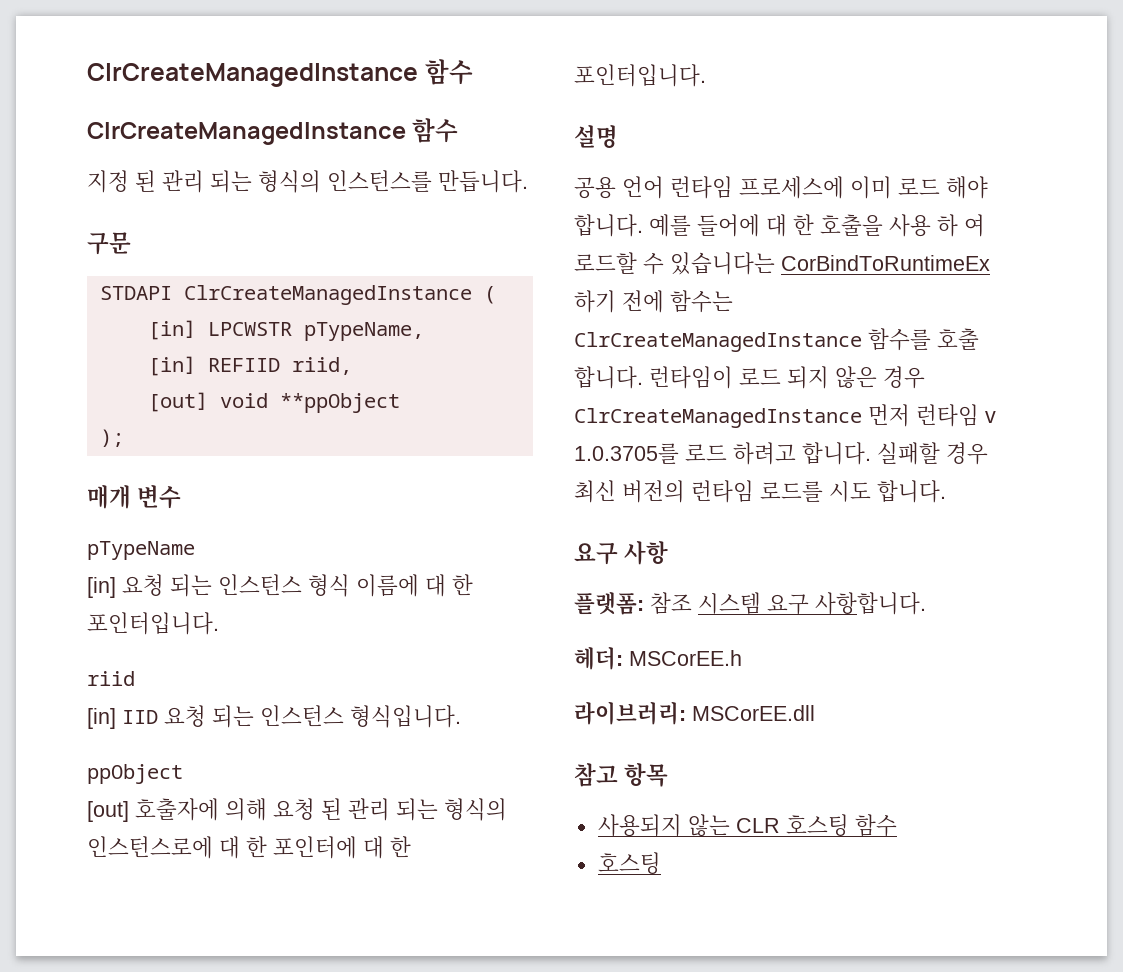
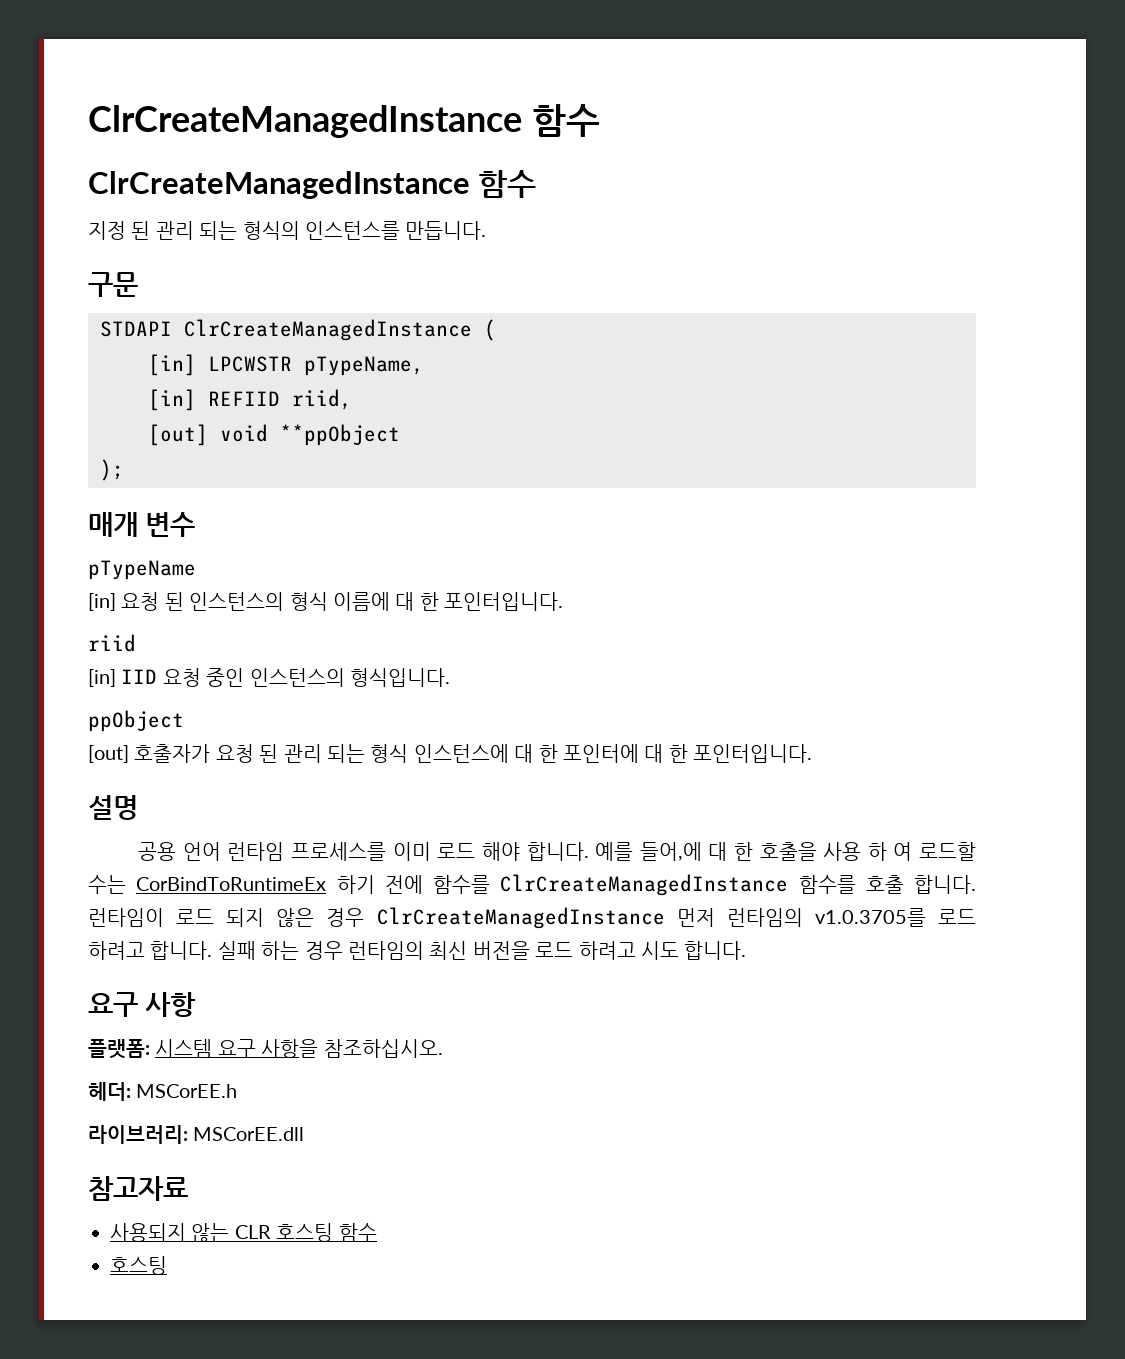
- [in] 요청 되는 인스턴스 형식 이름에 대 한 포인터입니다.
+ [in] 요청 된 인스턴스의 형식 이름에 대 한 포인터입니다.
- [in] IID 요청 되는 인스턴스 형식입니다.
+ [in] IID 요청 중인 인스턴스의 형식입니다.
- [out] 호출자에 의해 요청 된 관리 되는 형식의 인스턴스로에 대 한 포인터에 대 한 포인터입니다.
+ [out] 호출자가 요청 된 관리 되는 형식 인스턴스에 대 한 포인터에 대 한 포인터입니다.
- 공용 언어 런타임 프로세스에 이미 로드 해야 합니다.
+ 공용 언어 런타임 프로세스를 이미 로드 해야 합니다.
- 예를 들어에 대 한 호출을 사용 하 여 로드할 수 있습니다는 CorBindToRuntimeEx 하기 전에 함수는 ClrCreateManagedInstance 함수를 호출 합니다.
+ 예를 들어,에 대 한 호출을 사용 하 여 로드할 수는 CorBindToRuntimeEx 하기 전에 함수를 ClrCreateManagedInstance 함수를 호출 합니다.
- 런타임이 로드 되지 않은 경우 ClrCreateManagedInstance 먼저 런타임 v 1.0.3705를 로드 하려고 합니다. 실패할 경우 최신 버전의 런타임 로드를 시도 합니다.
+ 런타임이 로드 되지 않은 경우 ClrCreateManagedInstance 먼저 런타임의 v1.0.3705를 로드 하려고 합니다. 실패 하는 경우 런타임의 최신 버전을 로드 하려고 시도 합니다.
- 플랫폼: 참조 시스템 요구 사항합니다.
+ 플랫폼: 시스템 요구 사항을 참조하십시오.
- 참고 항목
+ 참고자료

